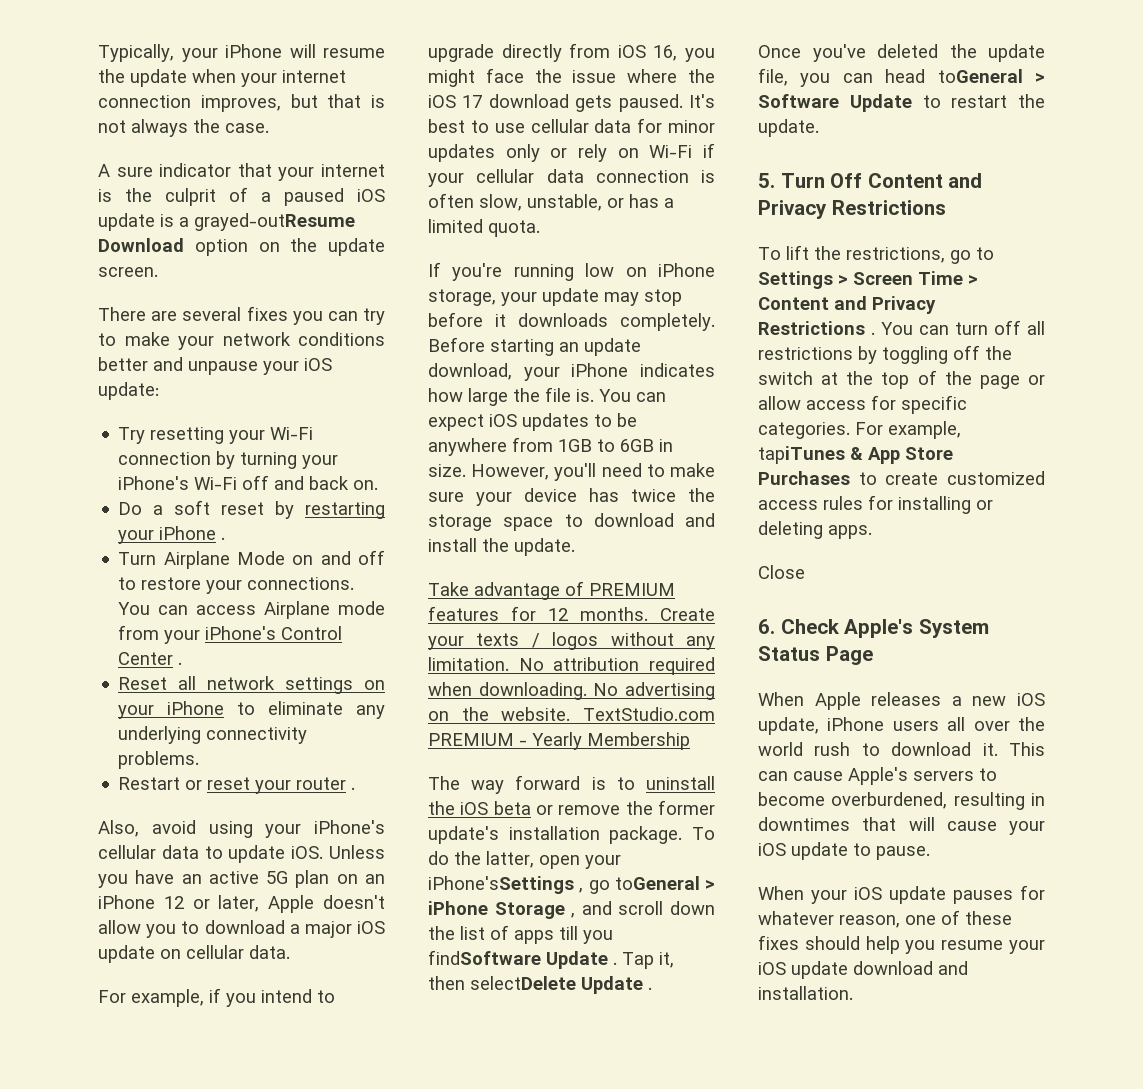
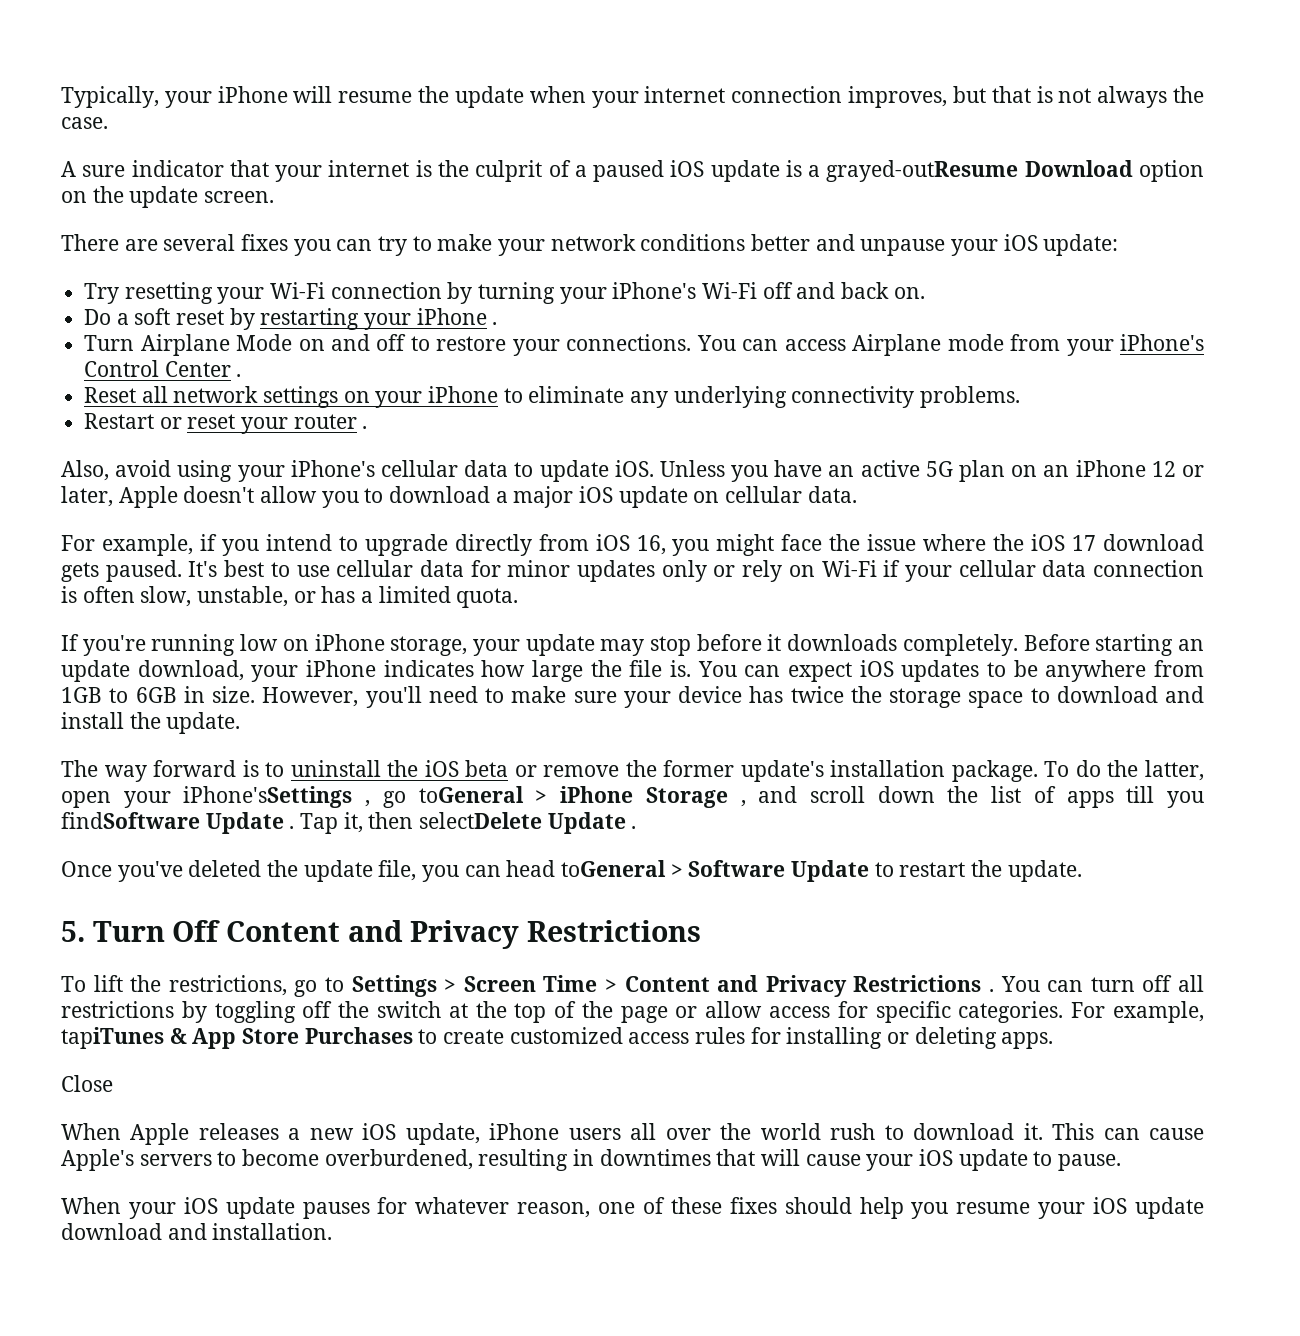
- Take advantage of PREMIUM features for 12 months. Create your texts / logos without any limitation. No attribution required when downloading. No advertising on the website. TextStudio.com PREMIUM - Yearly Membership
- 6. Check Apple's System Status Page

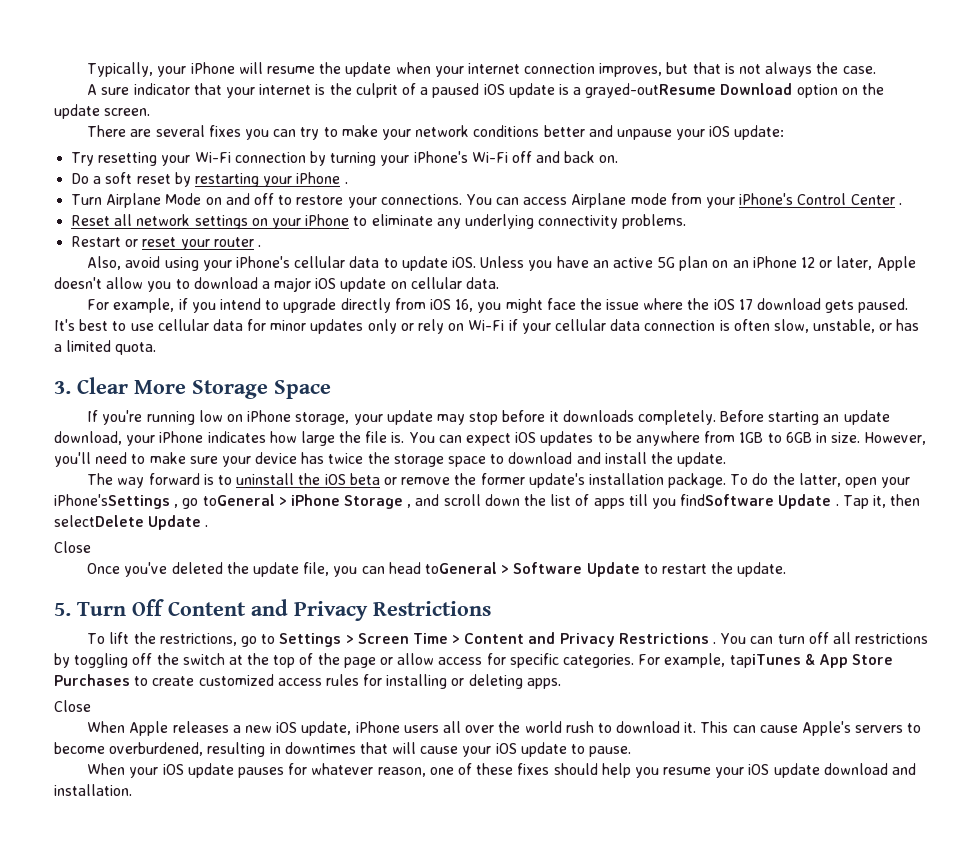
+ 3. Clear More Storage Space
  Tap it, then selectDelete Update .
+ Close

